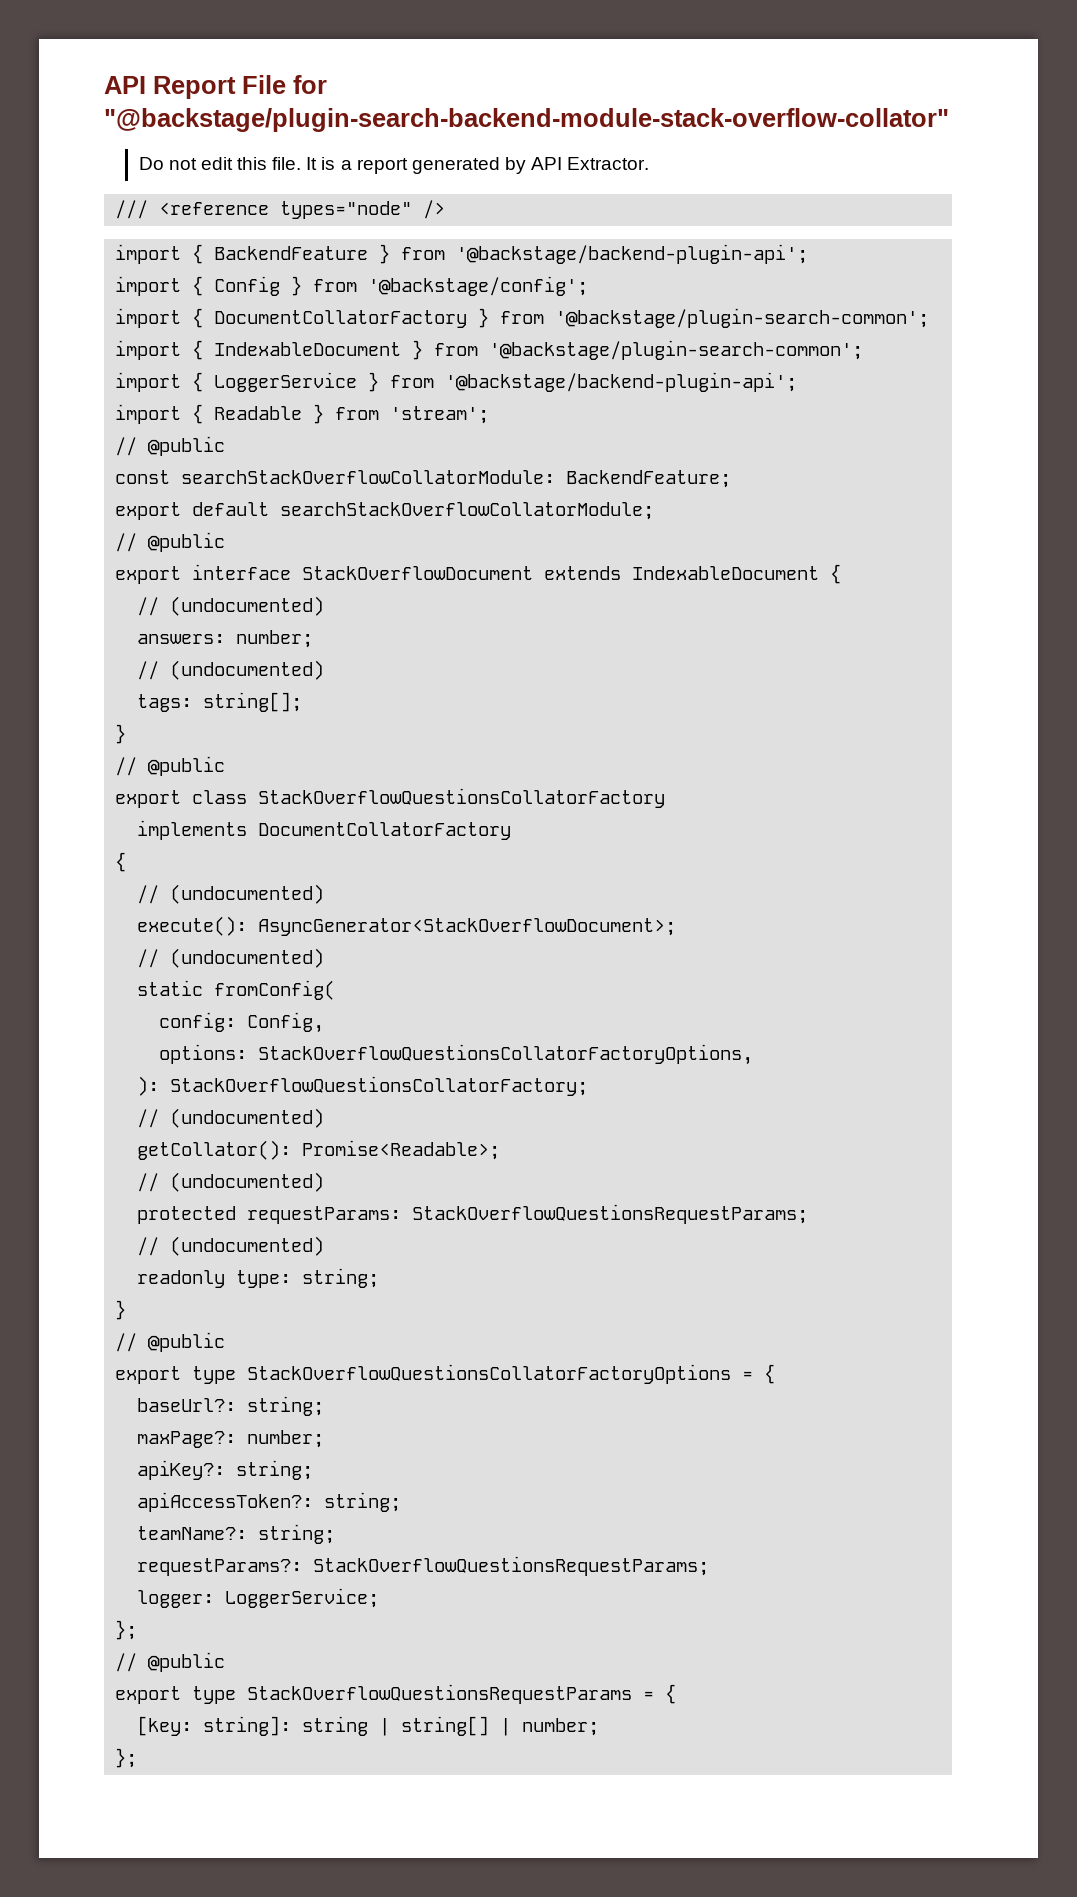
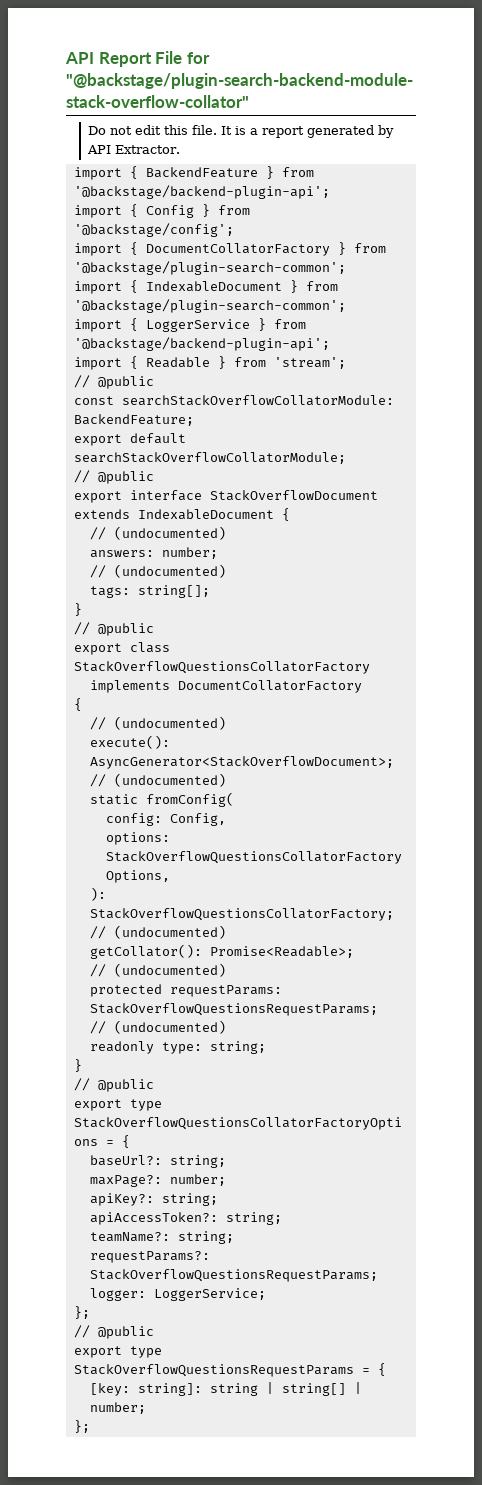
- /// <reference types="node" />

